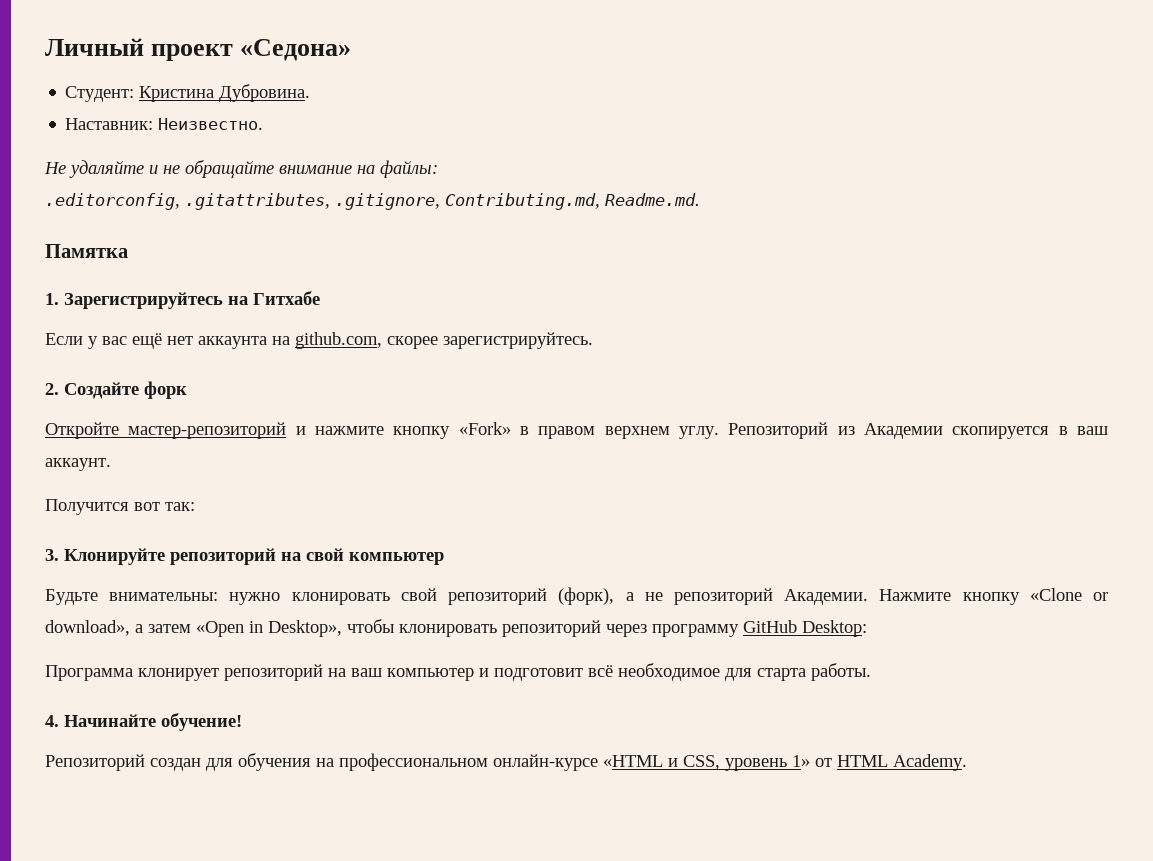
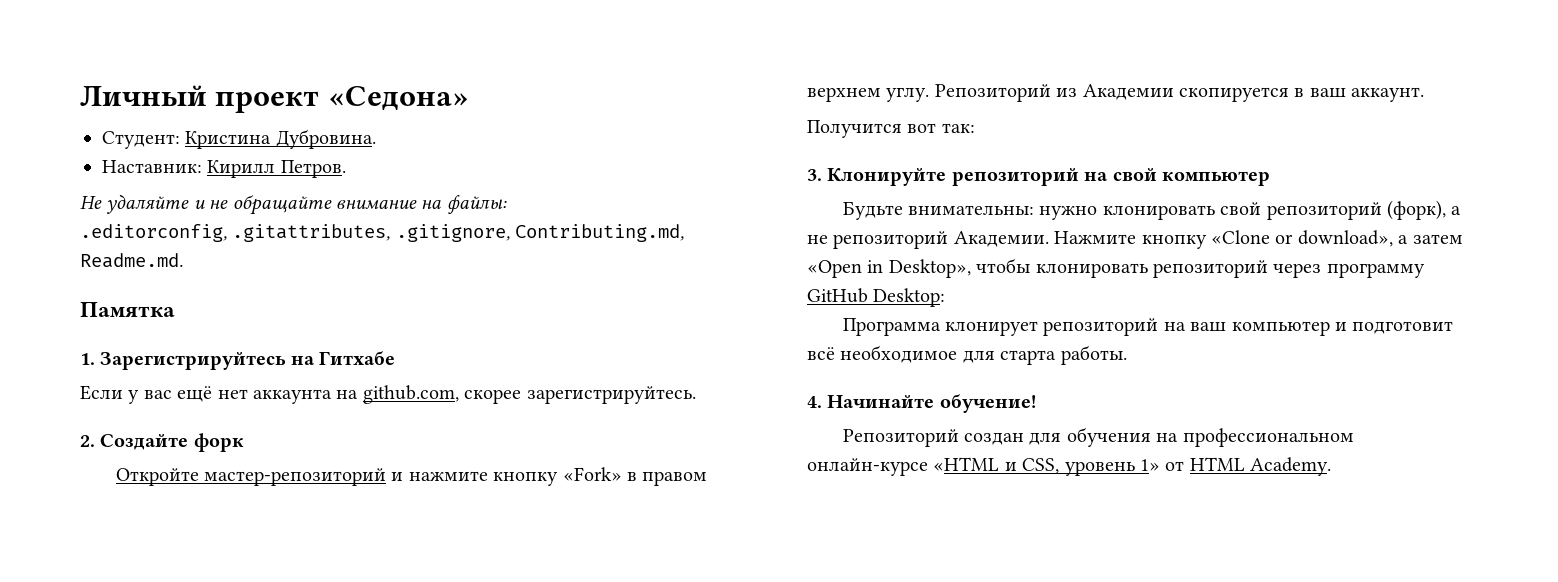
- Наставник: Неизвестно.
+ Наставник: Кирилл Петров.

